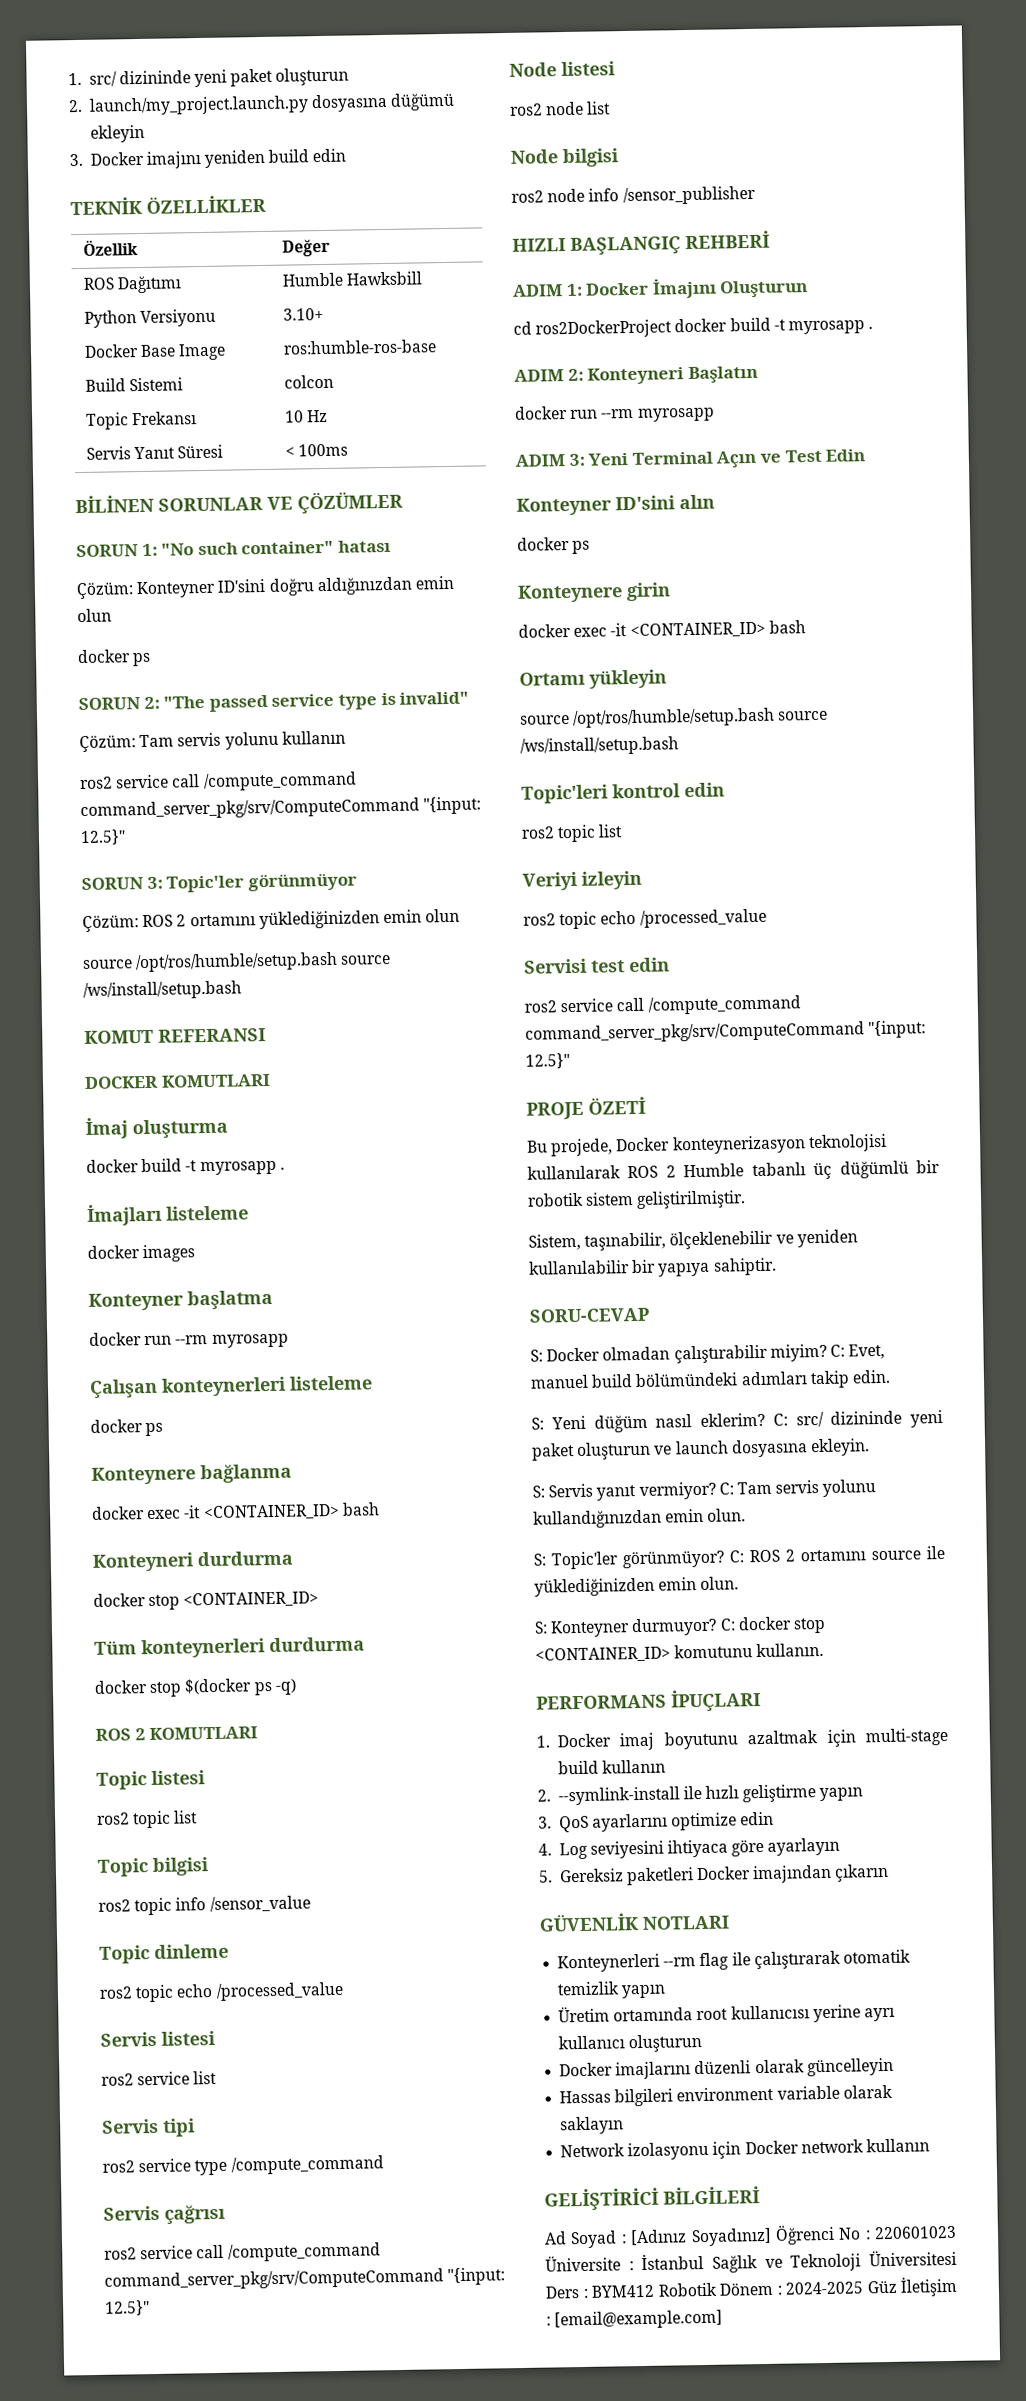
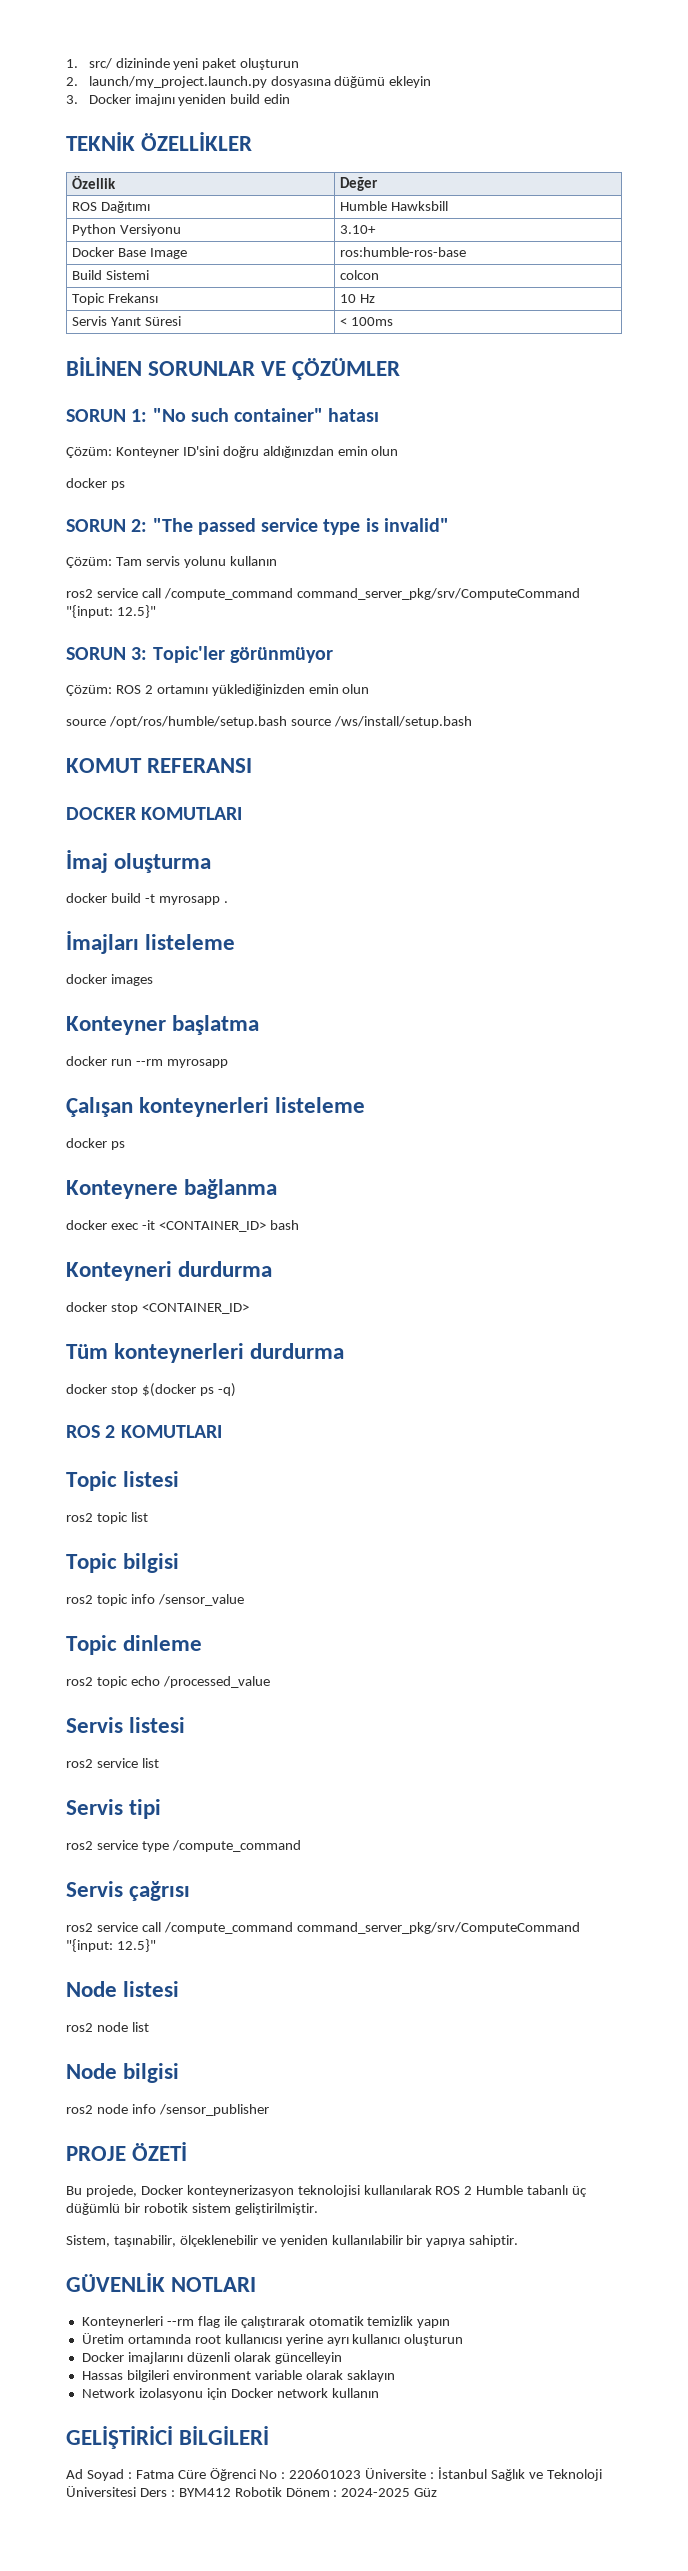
- HIZLI BAŞLANGIÇ REHBERİ
- ADIM 1: Docker İmajını Oluşturun
- cd ros2DockerProject docker build -t myrosapp .
- ADIM 2: Konteyneri Başlatın
- docker run --rm myrosapp
- ADIM 3: Yeni Terminal Açın ve Test Edin
- Konteyner ID'sini alın
- docker ps
- Konteynere girin
- docker exec -it <CONTAINER_ID> bash
- Ortamı yükleyin
- source /opt/ros/humble/setup.bash source /ws/install/setup.bash
- Topic'leri kontrol edin
- ros2 topic list
- Veriyi izleyin
- ros2 topic echo /processed_value
- Servisi test edin
- ros2 service call /compute_command command_server_pkg/srv/ComputeCommand "{input: 12.5}"
- SORU-CEVAP
- S: Docker olmadan çalıştırabilir miyim? C: Evet, manuel build bölümündeki adımları takip edin.
- S: Yeni düğüm nasıl eklerim? C: src/ dizininde yeni paket oluşturun ve launch dosyasına ekleyin.
- S: Servis yanıt vermiyor? C: Tam servis yolunu kullandığınızdan emin olun.
- S: Topic'ler görünmüyor? C: ROS 2 ortamını source ile yüklediğinizden emin olun.
- S: Konteyner durmuyor? C: docker stop <CONTAINER_ID> komutunu kullanın.
- PERFORMANS İPUÇLARI
- 1. Docker imaj boyutunu azaltmak için multi-stage build kullanın
- 2. --symlink-install ile hızlı geliştirme yapın
- 3. QoS ayarlarını optimize edin
- 4. Log seviyesini ihtiyaca göre ayarlayın
- 5. Gereksiz paketleri Docker imajından çıkarın
- Ad Soyad : [Adınız Soyadınız] Öğrenci No : 220601023 Üniversite : İstanbul Sağlık ve Teknoloji Üniversitesi Ders : BYM412 Robotik Dönem : 2024-2025 Güz İletişim : [email@example.com]
+ Ad Soyad : Fatma Cüre Öğrenci No : 220601023 Üniversite : İstanbul Sağlık ve Teknoloji Üniversitesi Ders : BYM412 Robotik Dönem : 2024-2025 Güz

